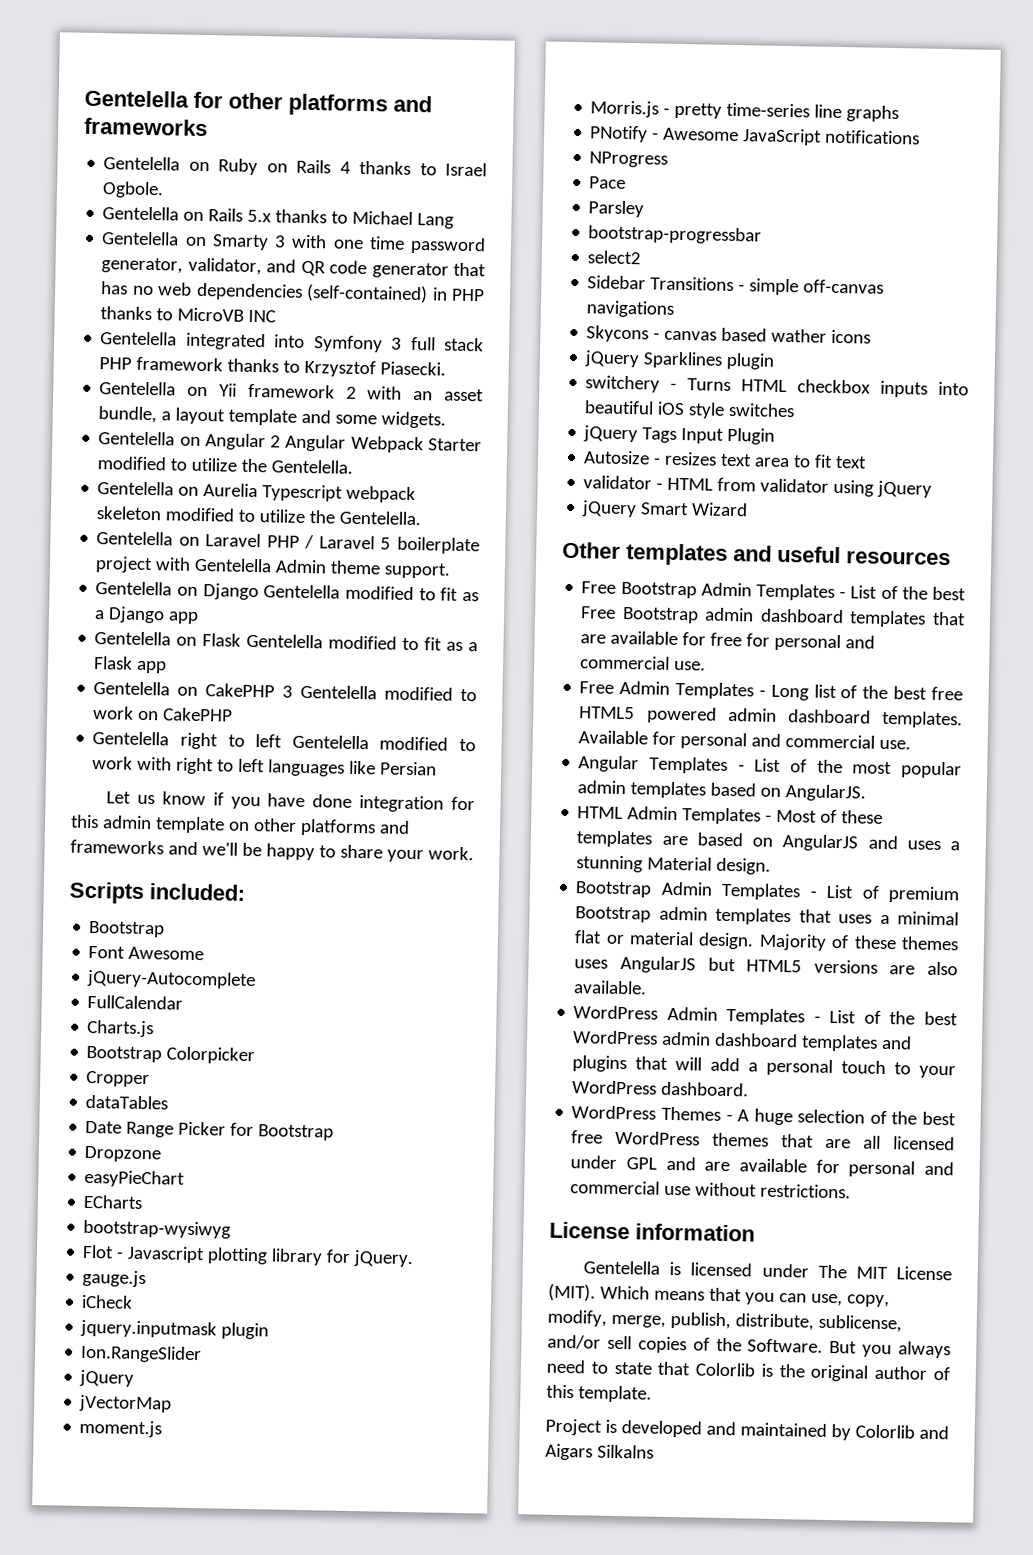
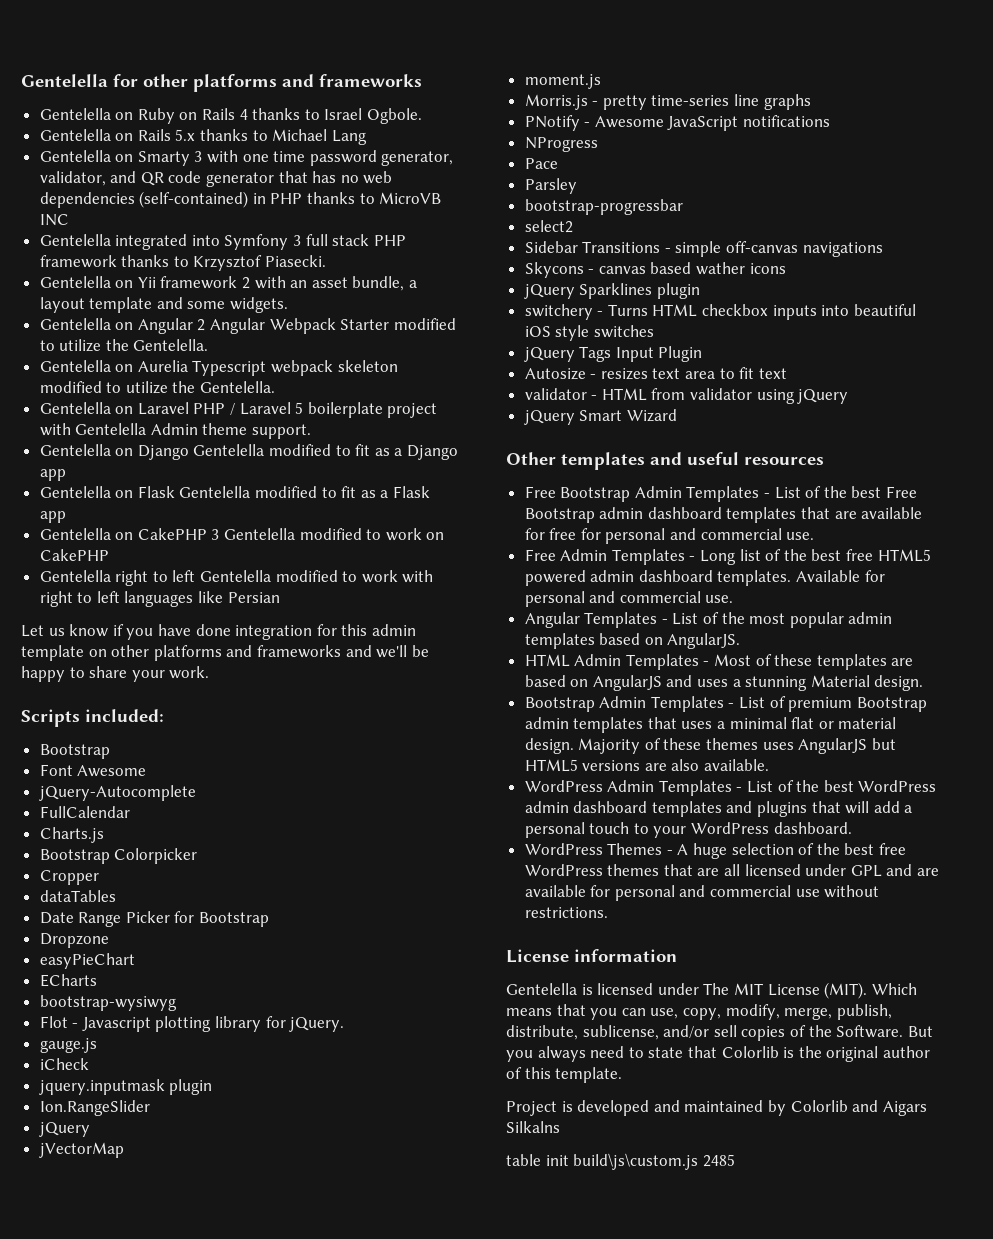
+ table init build\js\custom.js 2485

